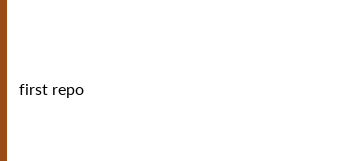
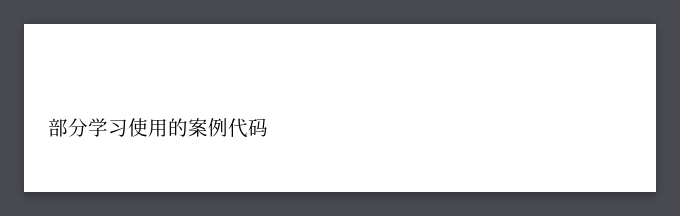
- first repo
+ 部分学习使用的案例代码

